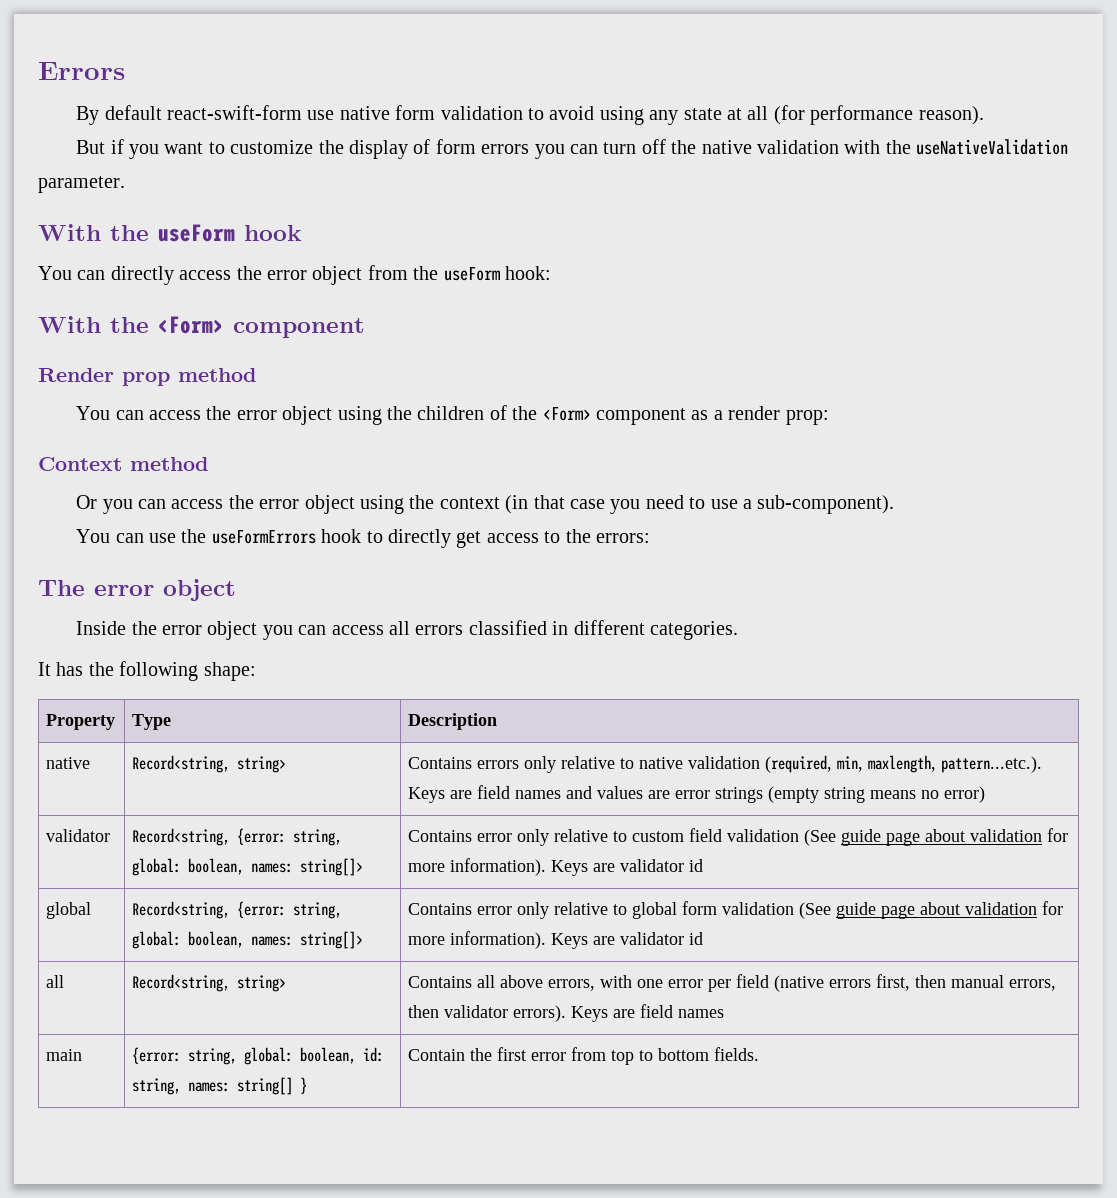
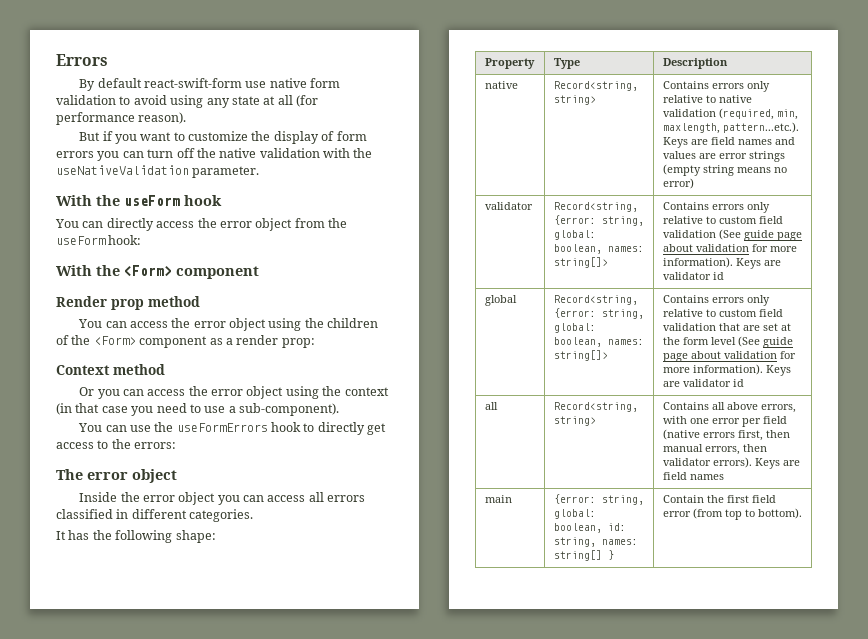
- validator | Record<string, {error: string, global: boolean, names: string[]> | Contains error only relative to custom field validation (See guide page about validation for more information). Keys are validator id
+ validator | Record<string, {error: string, global: boolean, names: string[]> | Contains errors only relative to custom field validation (See guide page about validation for more information). Keys are validator id
- global | Record<string, {error: string, global: boolean, names: string[]> | Contains error only relative to global form validation (See guide page about validation for more information). Keys are validator id
+ global | Record<string, {error: string, global: boolean, names: string[]> | Contains errors only relative to custom field validation that are set at the form level (See guide page about validation for more information). Keys are validator id
- main | {error: string, global: boolean, id: string, names: string[] } | Contain the first error from top to bottom fields.
+ main | {error: string, global: boolean, id: string, names: string[] } | Contain the first field error (from top to bottom).

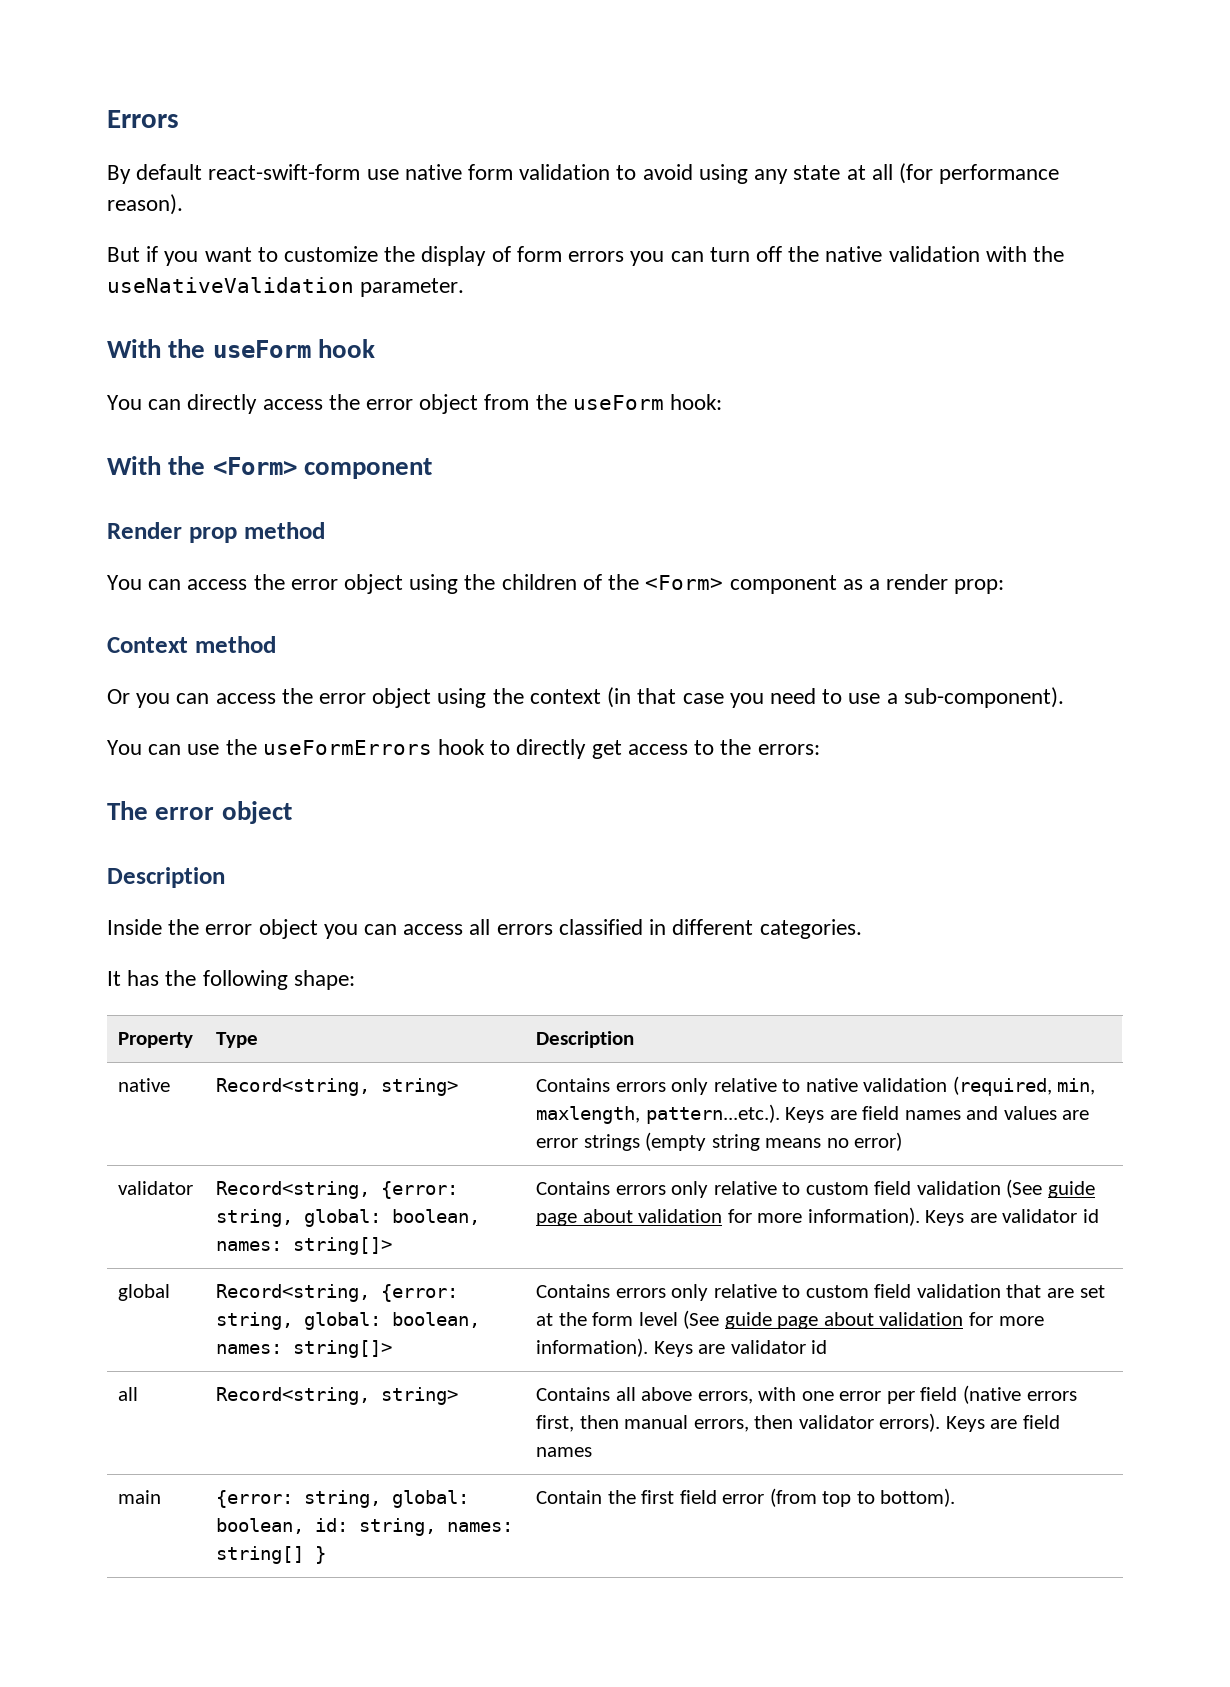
  The error object
+ Description

